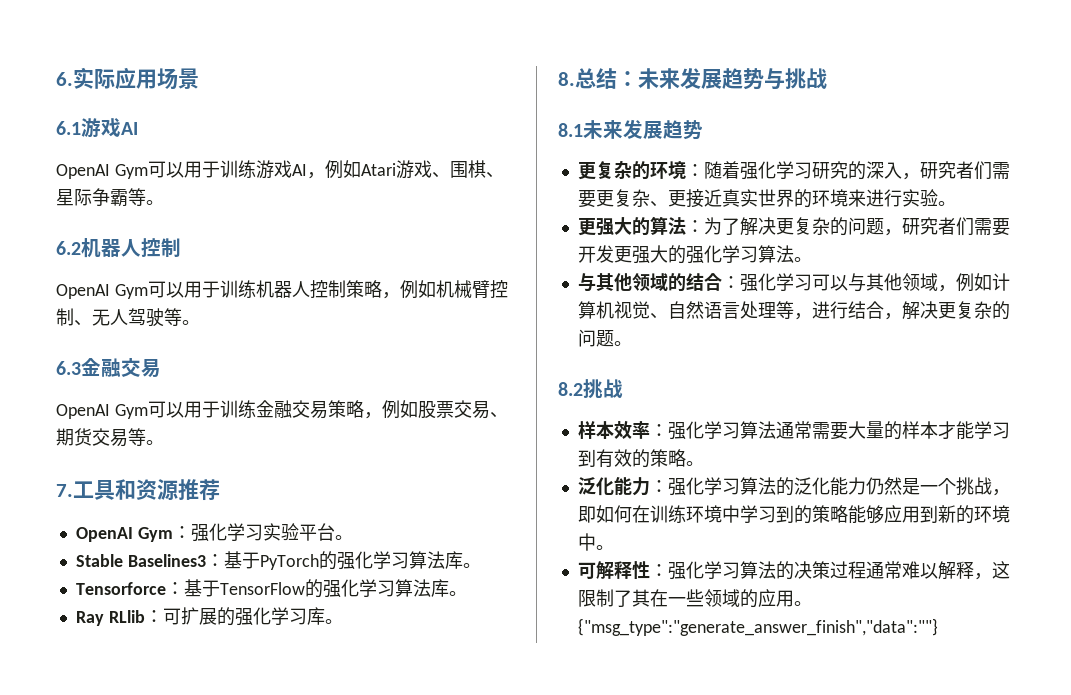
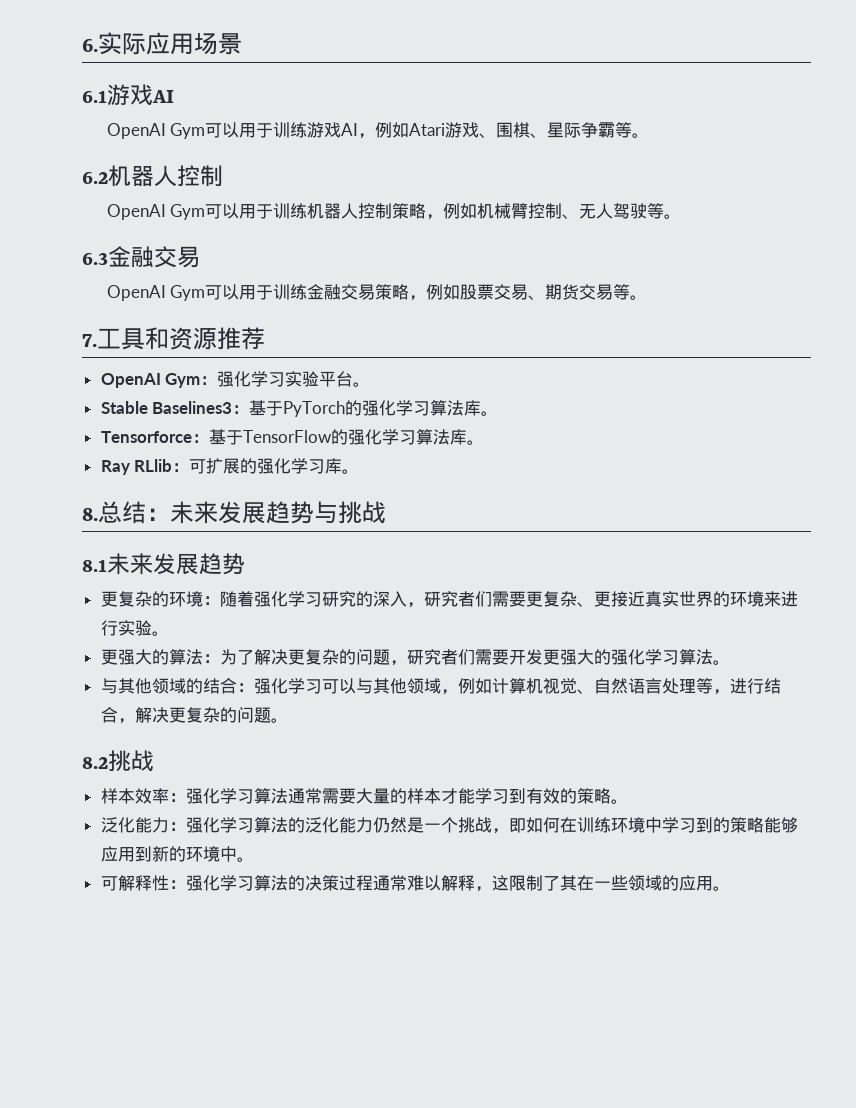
- {"msg_type":"generate_answer_finish","data":""}

